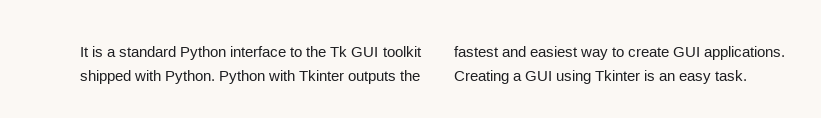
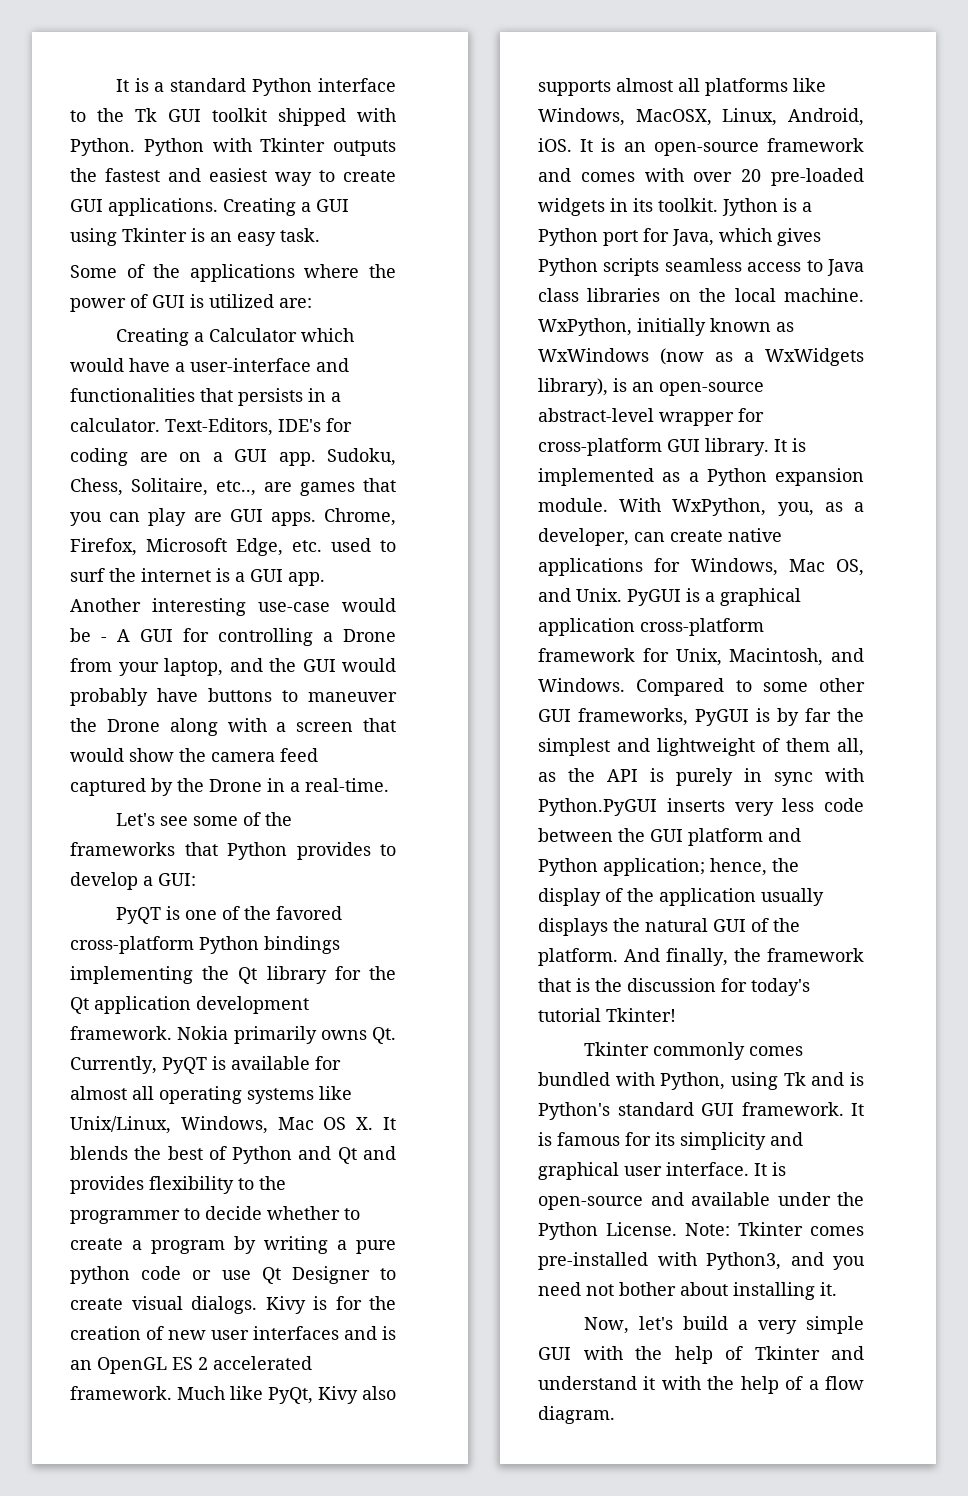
+ Some of the applications where the power of GUI is utilized are:
+ Creating a Calculator which would have a user-interface and functionalities that persists in a calculator. Text-Editors, IDE's for coding are on a GUI app. Sudoku, Chess, Solitaire, etc.., are games that you can play are GUI apps. Chrome, Firefox, Microsoft Edge, etc. used to surf the internet is a GUI app. Another interesting use-case would be - A GUI for controlling a Drone from your laptop, and the GUI would probably have buttons to maneuver the Drone along with a screen that would show the camera feed captured by the Drone in a real-time.
+ Let's see some of the frameworks that Python provides to develop a GUI:
+ PyQT is one of the favored cross-platform Python bindings implementing the Qt library for the Qt application development framework. Nokia primarily owns Qt. Currently, PyQT is available for almost all operating systems like Unix/Linux, Windows, Mac OS X. It blends the best of Python and Qt and provides flexibility to the programmer to decide whether to create a program by writing a pure python code or use Qt Designer to create visual dialogs. Kivy is for the creation of new user interfaces and is an OpenGL ES 2 accelerated framework. Much like PyQt, Kivy also supports almost all platforms like Windows, MacOSX, Linux, Android, iOS. It is an open-source framework and comes with over 20 pre-loaded widgets in its toolkit. Jython is a Python port for Java, which gives Python scripts seamless access to Java class libraries on the local machine. WxPython, initially known as WxWindows (now as a WxWidgets library), is an open-source abstract-level wrapper for cross-platform GUI library. It is implemented as a Python expansion module. With WxPython, you, as a developer, can create native applications for Windows, Mac OS, and Unix. PyGUI is a graphical application cross-platform framework for Unix, Macintosh, and Windows. Compared to some other GUI frameworks, PyGUI is by far the simplest and lightweight of them all, as the API is purely in sync with Python.PyGUI inserts very less code between the GUI platform and Python application; hence, the display of the application usually displays the natural GUI of the platform. And finally, the framework that is the discussion for today's tutorial Tkinter!
+ Tkinter commonly comes bundled with Python, using Tk and is Python's standard GUI framework. It is famous for its simplicity and graphical user interface. It is open-source and available under the Python License. Note: Tkinter comes pre-installed with Python3, and you need not bother about installing it.
+ Now, let's build a very simple GUI with the help of Tkinter and understand it with the help of a flow diagram.

